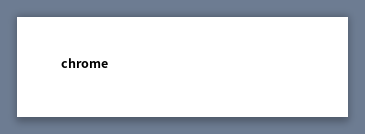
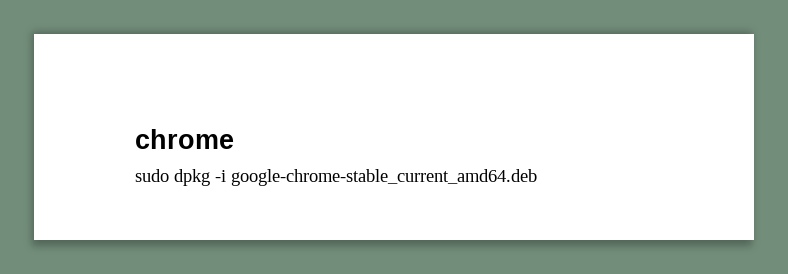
+ sudo dpkg -i google-chrome-stable_current_amd64.deb

